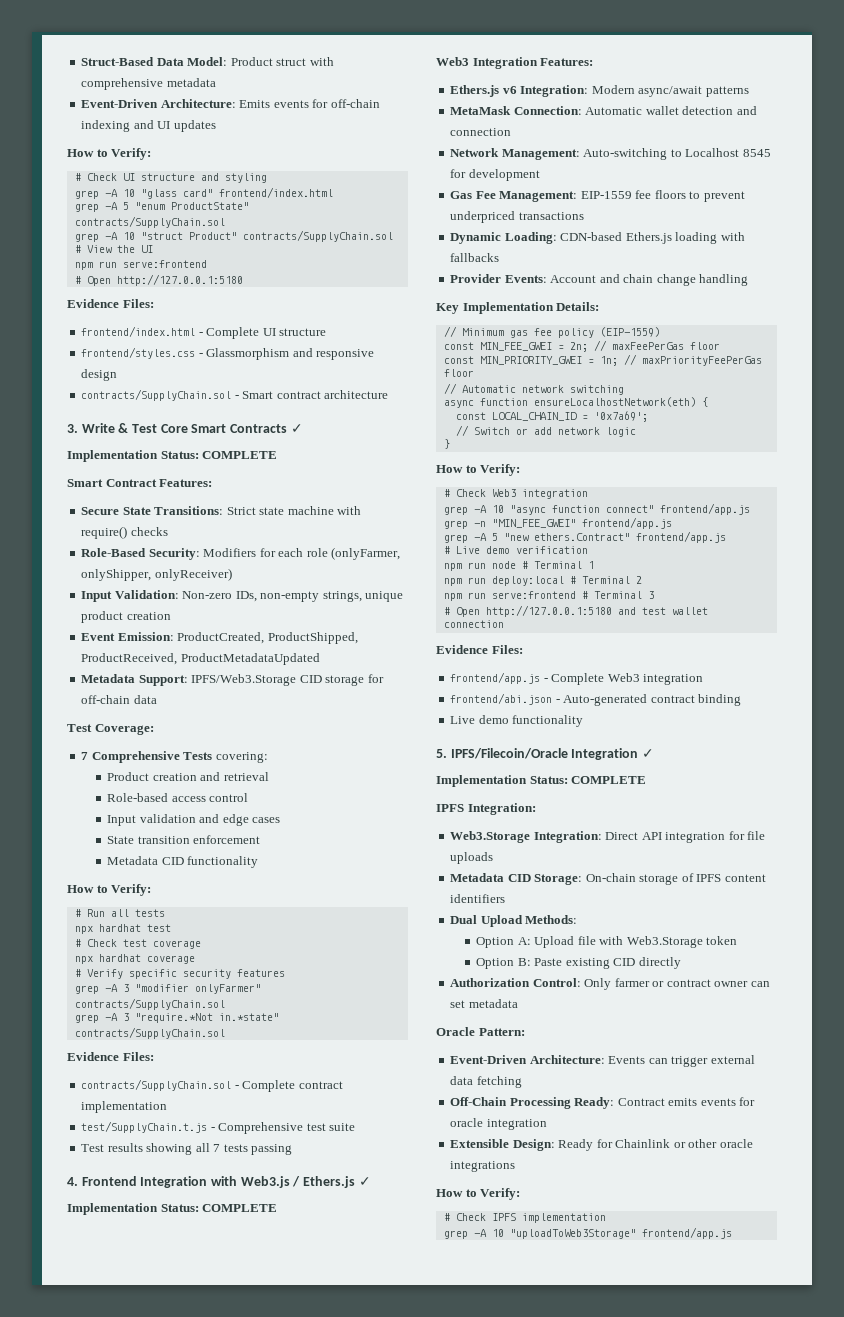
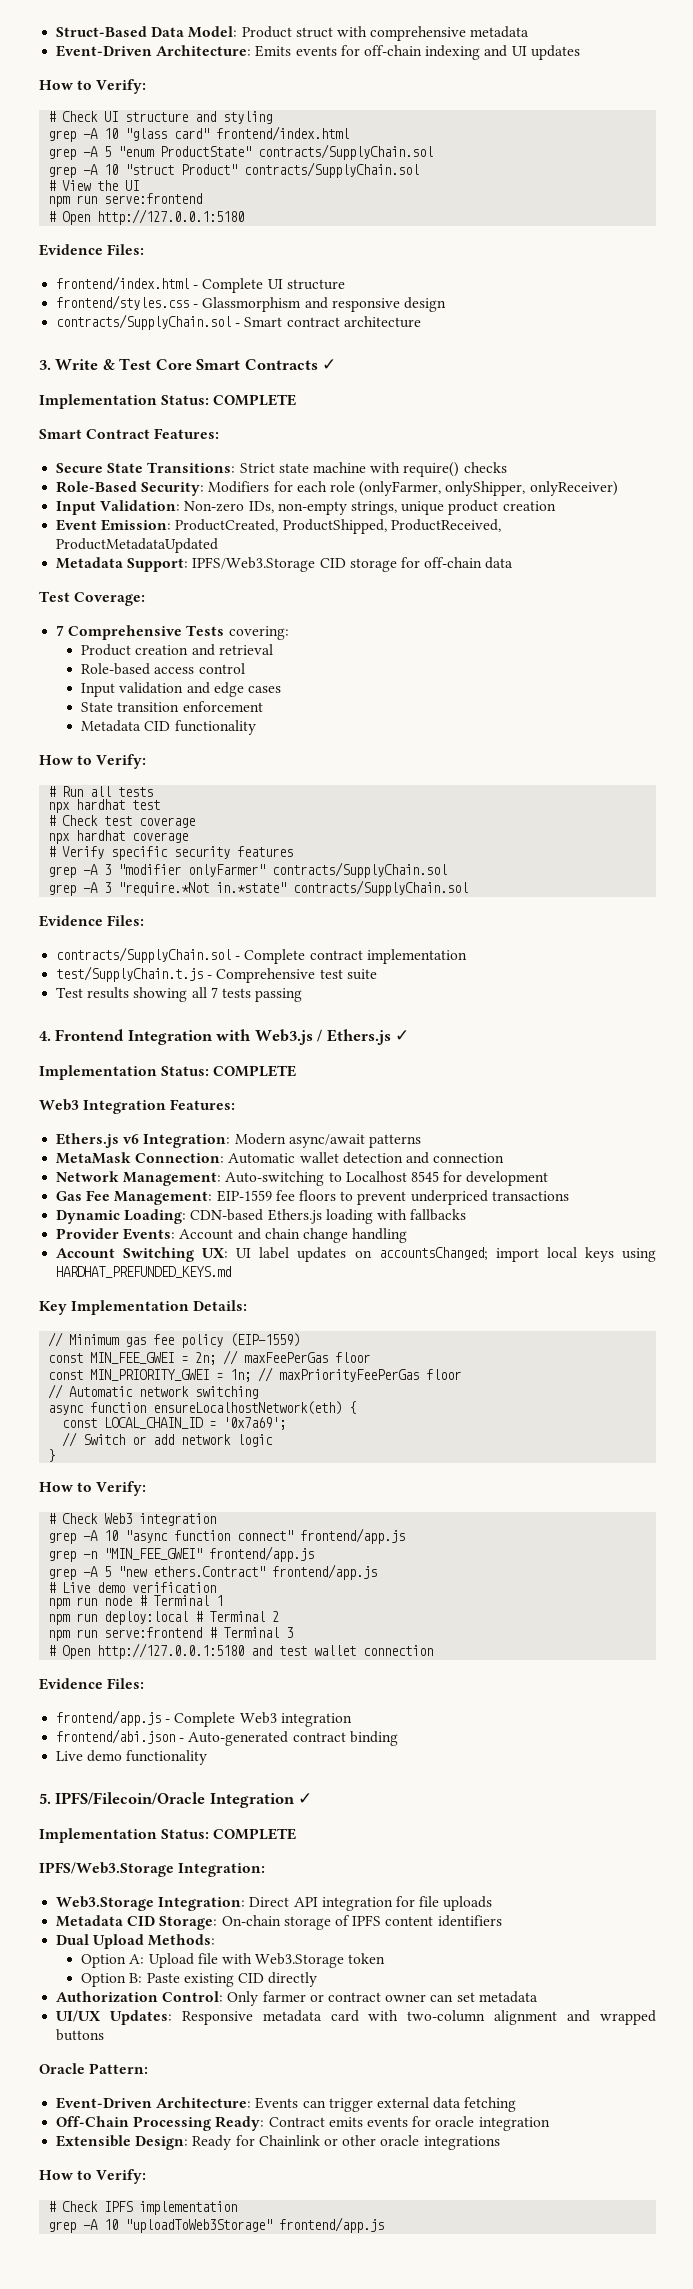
+ Account Switching UX: UI label updates on accountsChanged; import local keys using HARDHAT_PREFUNDED_KEYS.md
- IPFS Integration:
+ IPFS/Web3.Storage Integration:
+ UI/UX Updates: Responsive metadata card with two‑column alignment and wrapped buttons

